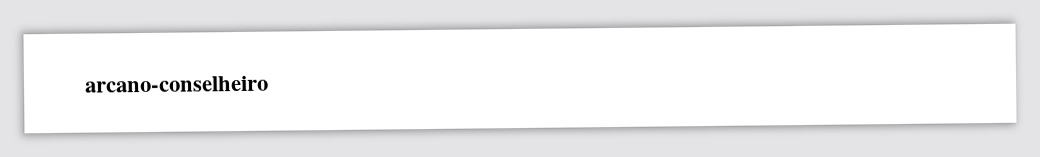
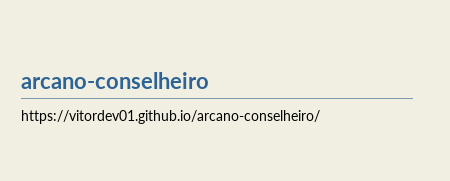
+ https://vitordev01.github.io/arcano-conselheiro/

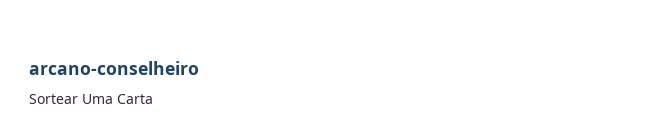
- https://vitordev01.github.io/arcano-conselheiro/
+ Sortear Uma Carta

